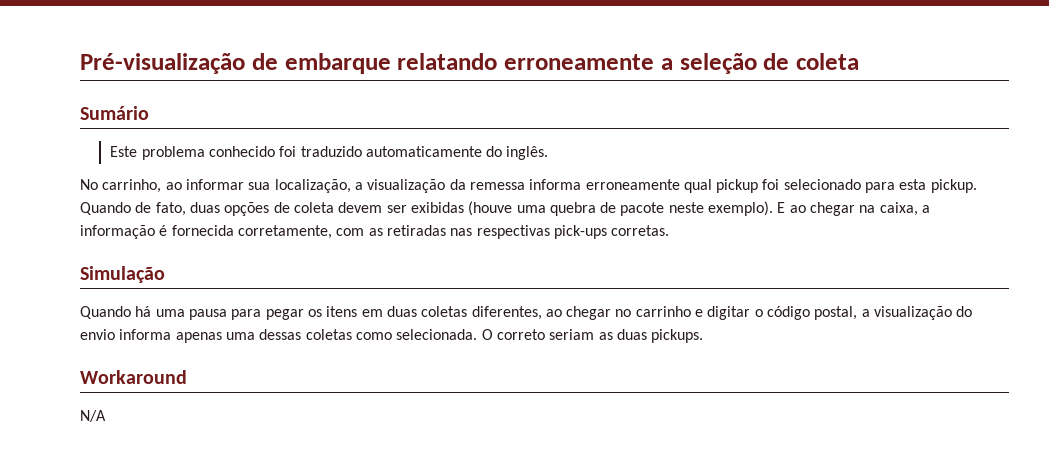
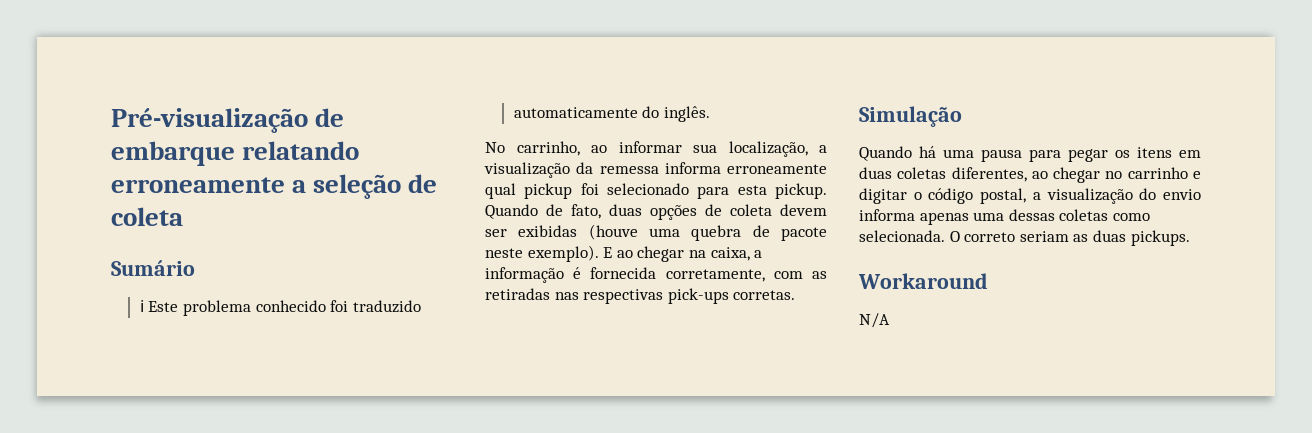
- Este problema conhecido foi traduzido automaticamente do inglês.
+ ℹ Este problema conhecido foi traduzido automaticamente do inglês.

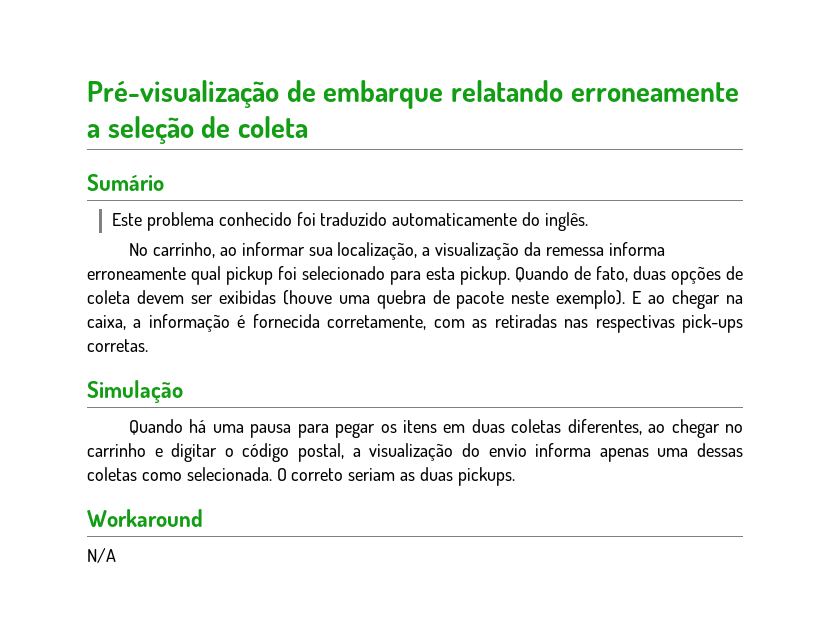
- ℹ Este problema conhecido foi traduzido automaticamente do inglês.
+ Este problema conhecido foi traduzido automaticamente do inglês.

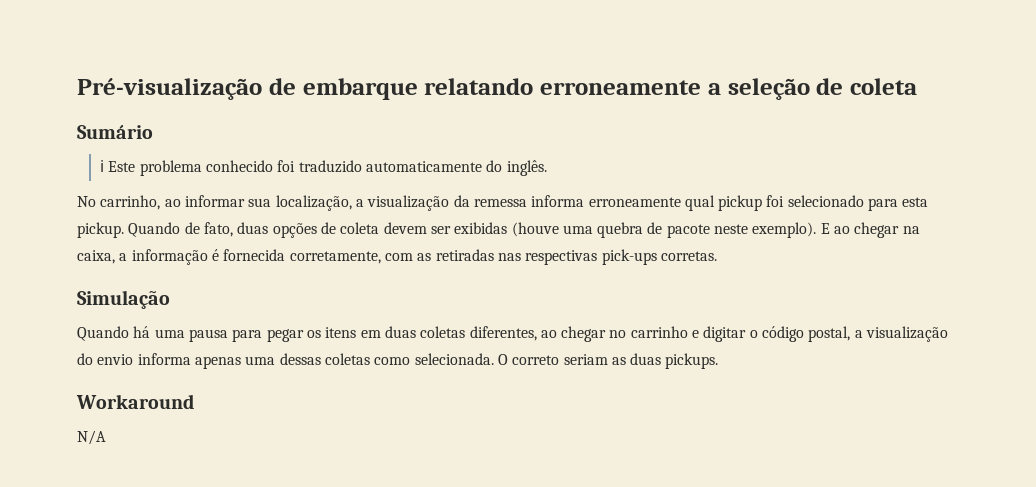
- Este problema conhecido foi traduzido automaticamente do inglês.
+ ℹ Este problema conhecido foi traduzido automaticamente do inglês.

